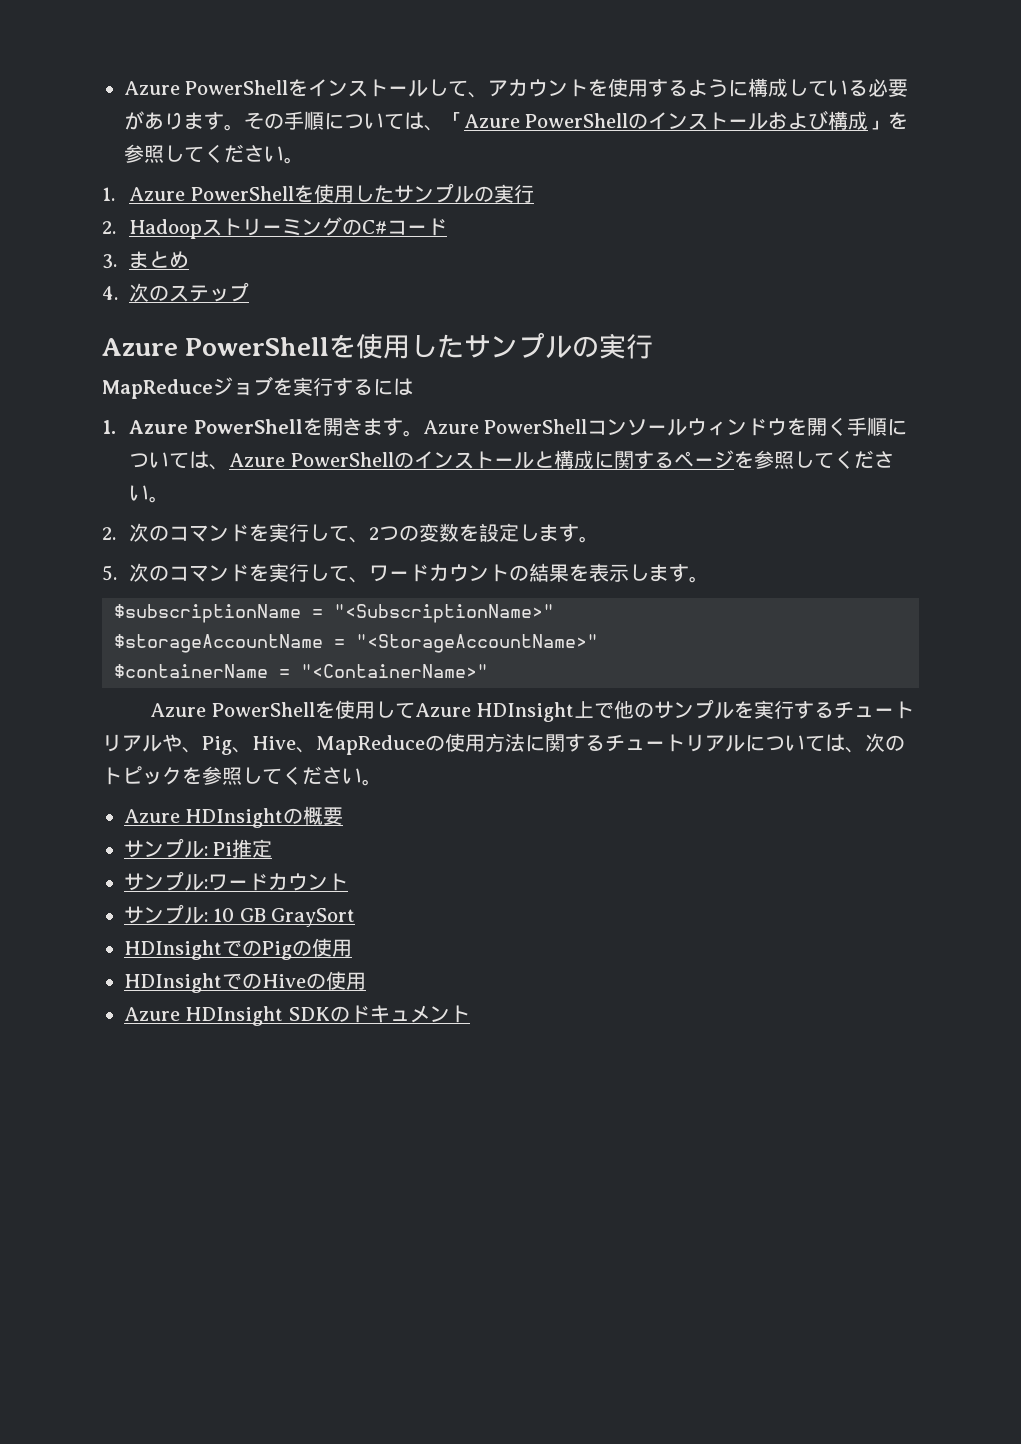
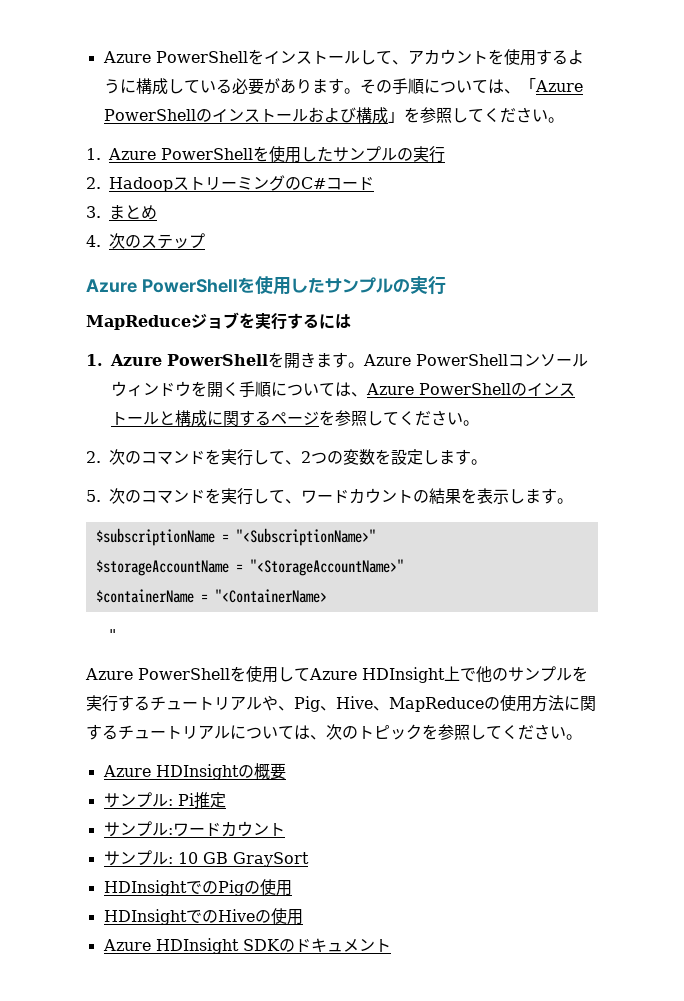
- $containerName = "<ContainerName>"
+ $containerName = "<ContainerName>
+ "

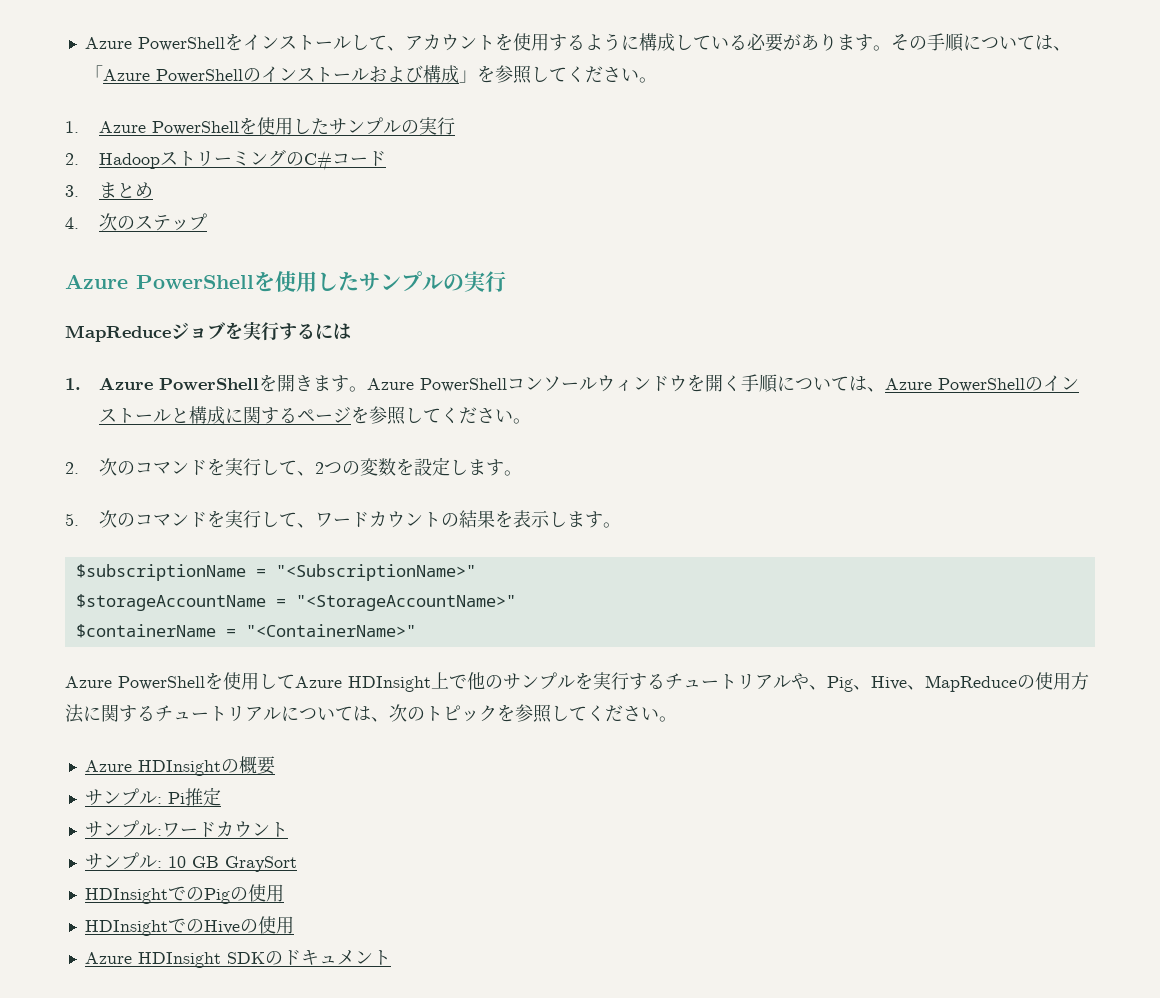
- $containerName = "<ContainerName>
- "
+ $containerName = "<ContainerName>"

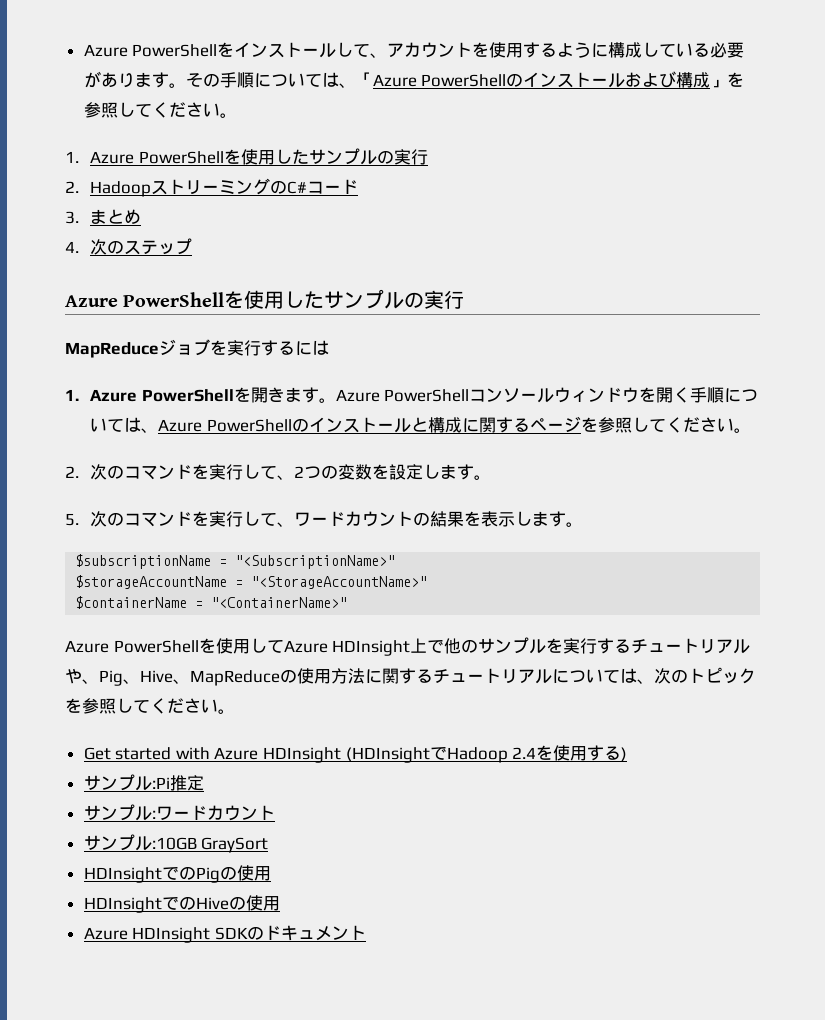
- Azure HDInsightの概要
- サンプル: Pi推定
+ Get started with Azure HDInsight (HDInsightでHadoop 2.4を使用する)
+ サンプル:Pi推定
- サンプル: 10 GB GraySort
+ サンプル:10GB GraySort

